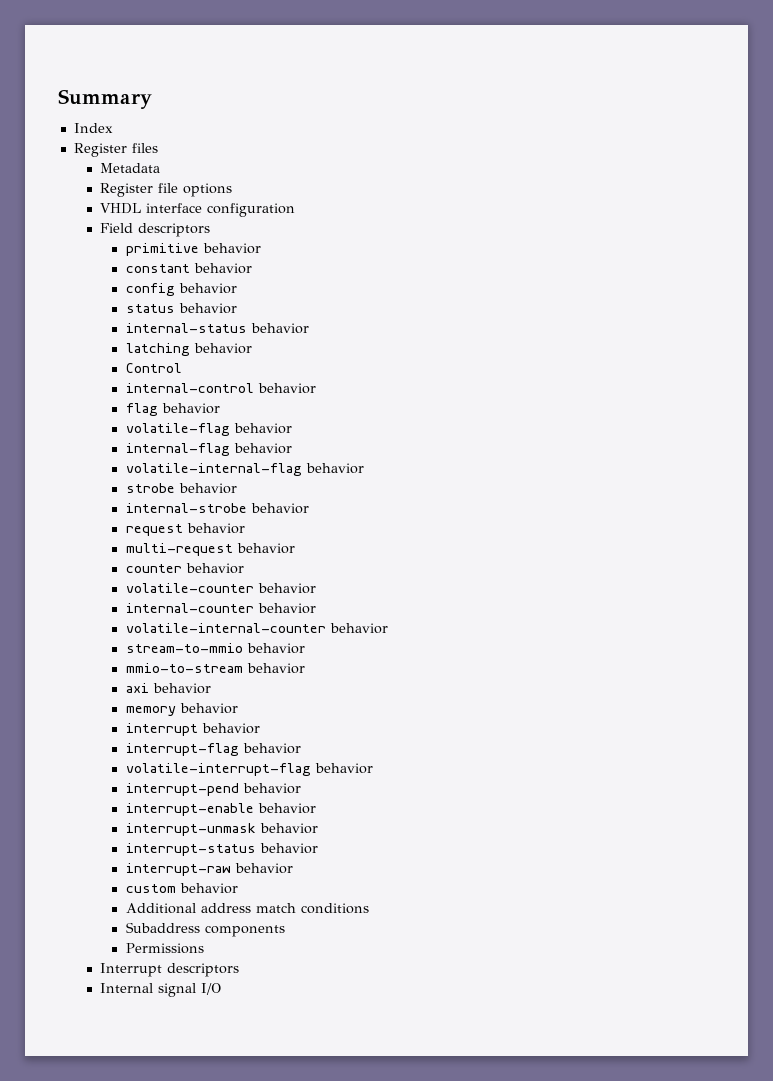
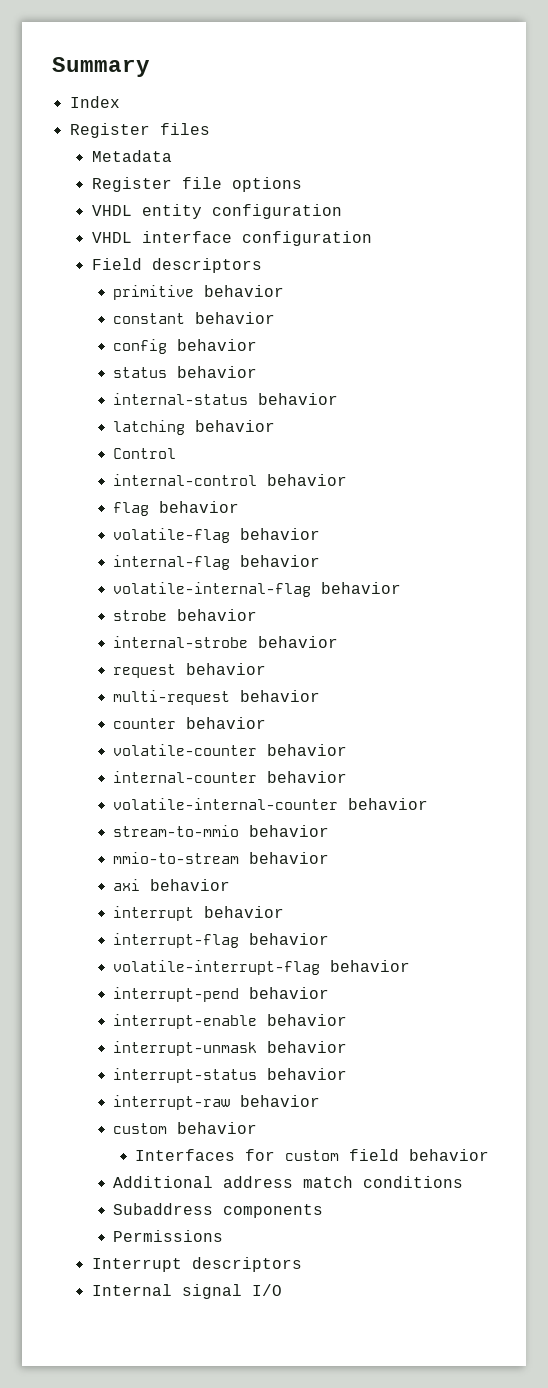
+ VHDL entity configuration
- memory behavior
+ Interfaces for custom field behavior

